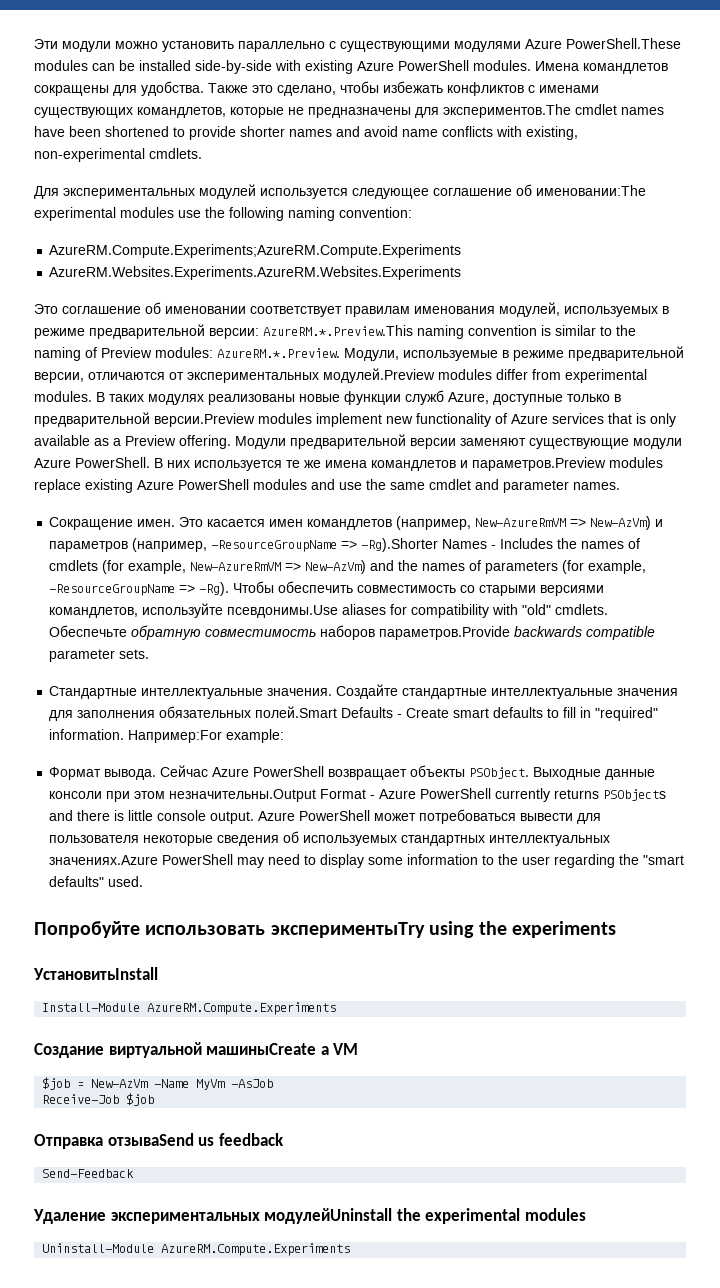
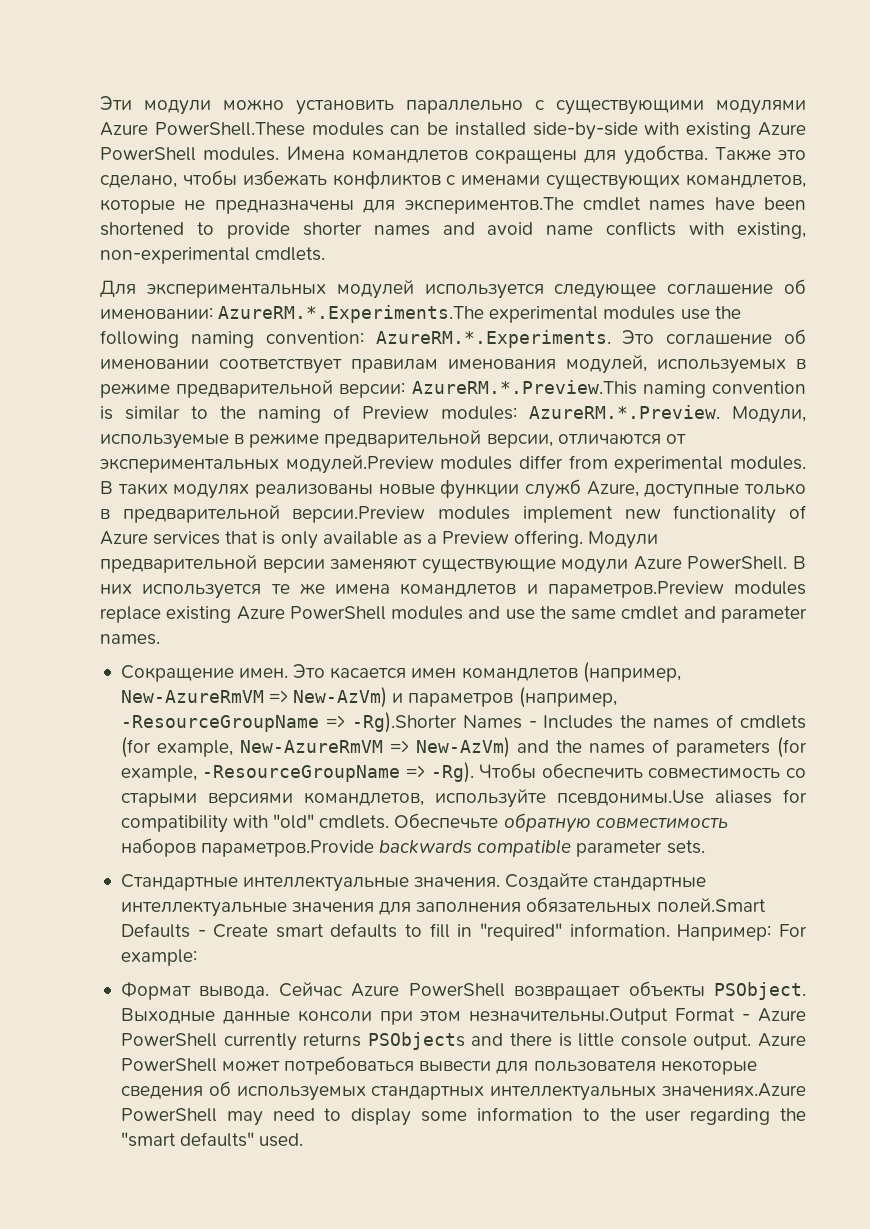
- Для экспериментальных модулей используется следующее соглашение об именовании:The experimental modules use the following naming convention:
- AzureRM.Compute.Experiments;AzureRM.Compute.Experiments
- AzureRM.Websites.Experiments.AzureRM.Websites.Experiments
- Это соглашение об именовании соответствует правилам именования модулей, используемых в режиме предварительной версии: AzureRM.*.Preview.This naming convention is similar to the naming of Preview modules: AzureRM.*.Preview. Модули, используемые в режиме предварительной версии, отличаются от экспериментальных модулей.Preview modules differ from experimental modules.
+ Для экспериментальных модулей используется следующее соглашение об именовании: AzureRM.*.Experiments.The experimental modules use the following naming convention: AzureRM.*.Experiments. Это соглашение об именовании соответствует правилам именования модулей, используемых в режиме предварительной версии: AzureRM.*.Preview.This naming convention is similar to the naming of Preview modules: AzureRM.*.Preview. Модули, используемые в режиме предварительной версии, отличаются от экспериментальных модулей.Preview modules differ from experimental modules.
- Например:For example:
+ Например: For example:
- Попробуйте использовать экспериментыTry using the experiments
- УстановитьInstall
- Install-Module AzureRM.Compute.Experiments
- Создание виртуальной машиныCreate a VM
- $job = New-AzVm -Name MyVm -AsJob
- Receive-Job $job
- Отправка отзываSend us feedback
- Send-Feedback
- Удаление экспериментальных модулейUninstall the experimental modules
- Uninstall-Module AzureRM.Compute.Experiments

